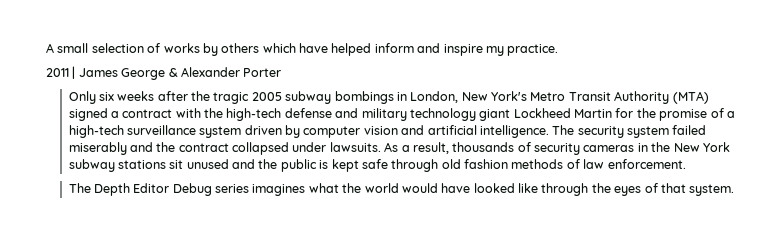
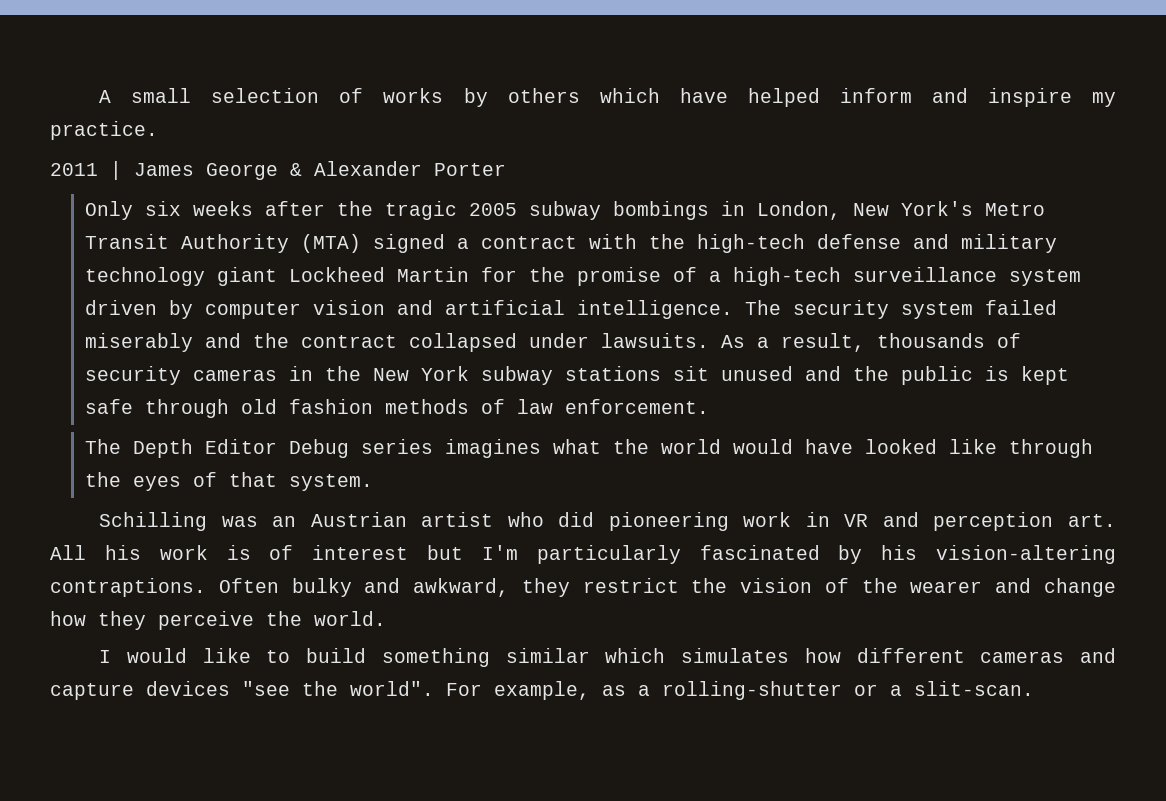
+ Schilling was an Austrian artist who did pioneering work in VR and perception art. All his work is of interest but I'm particularly fascinated by his vision-altering contraptions. Often bulky and awkward, they restrict the vision of the wearer and change how they perceive the world.
+ I would like to build something similar which simulates how different cameras and capture devices "see the world". For example, as a rolling-shutter or a slit-scan.

